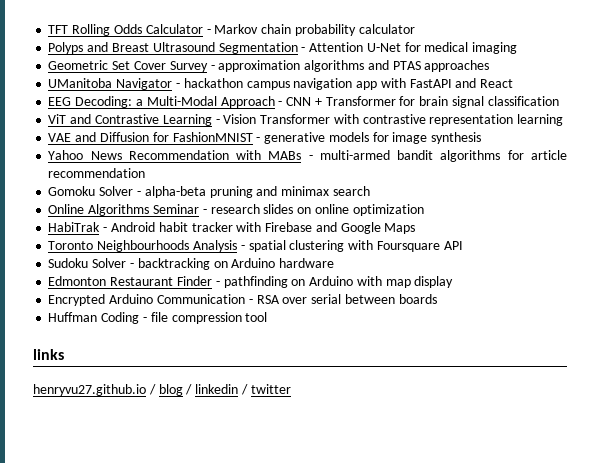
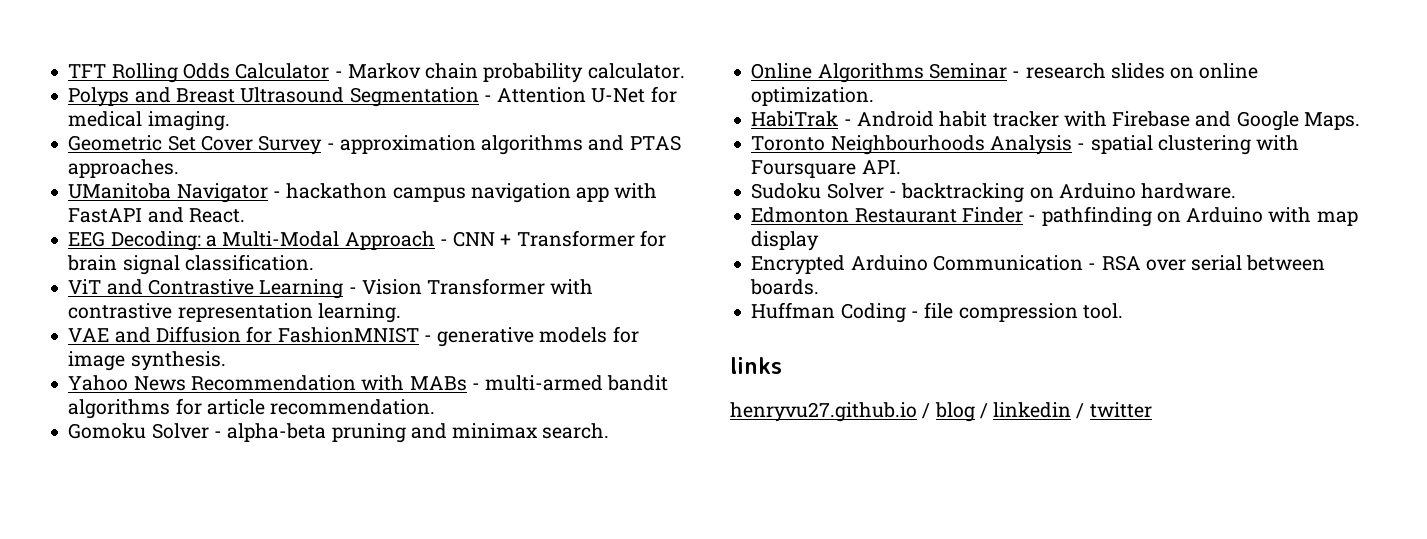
- TFT Rolling Odds Calculator - Markov chain probability calculator
+ TFT Rolling Odds Calculator - Markov chain probability calculator.
- Polyps and Breast Ultrasound Segmentation - Attention U-Net for medical imaging
+ Polyps and Breast Ultrasound Segmentation - Attention U-Net for medical imaging.
- Geometric Set Cover Survey - approximation algorithms and PTAS approaches
+ Geometric Set Cover Survey - approximation algorithms and PTAS approaches.
- UManitoba Navigator - hackathon campus navigation app with FastAPI and React
+ UManitoba Navigator - hackathon campus navigation app with FastAPI and React.
- EEG Decoding: a Multi-Modal Approach - CNN + Transformer for brain signal classification
+ EEG Decoding: a Multi-Modal Approach - CNN + Transformer for brain signal classification.
- ViT and Contrastive Learning - Vision Transformer with contrastive representation learning
+ ViT and Contrastive Learning - Vision Transformer with contrastive representation learning.
- VAE and Diffusion for FashionMNIST - generative models for image synthesis
+ VAE and Diffusion for FashionMNIST - generative models for image synthesis.
- Yahoo News Recommendation with MABs - multi-armed bandit algorithms for article recommendation
+ Yahoo News Recommendation with MABs - multi-armed bandit algorithms for article recommendation.
- Gomoku Solver - alpha-beta pruning and minimax search
+ Gomoku Solver - alpha-beta pruning and minimax search.
- Online Algorithms Seminar - research slides on online optimization
+ Online Algorithms Seminar - research slides on online optimization.
- HabiTrak - Android habit tracker with Firebase and Google Maps
+ HabiTrak - Android habit tracker with Firebase and Google Maps.
- Toronto Neighbourhoods Analysis - spatial clustering with Foursquare API
+ Toronto Neighbourhoods Analysis - spatial clustering with Foursquare API.
- Sudoku Solver - backtracking on Arduino hardware
+ Sudoku Solver - backtracking on Arduino hardware.
- Encrypted Arduino Communication - RSA over serial between boards
+ Encrypted Arduino Communication - RSA over serial between boards.
- Huffman Coding - file compression tool
+ Huffman Coding - file compression tool.

